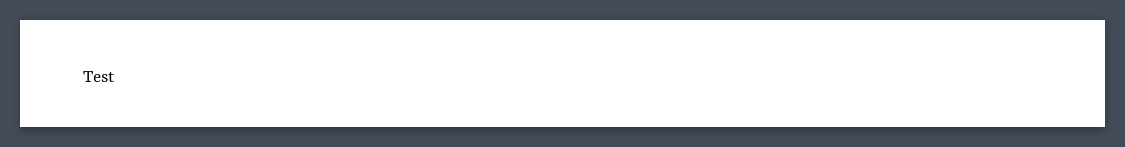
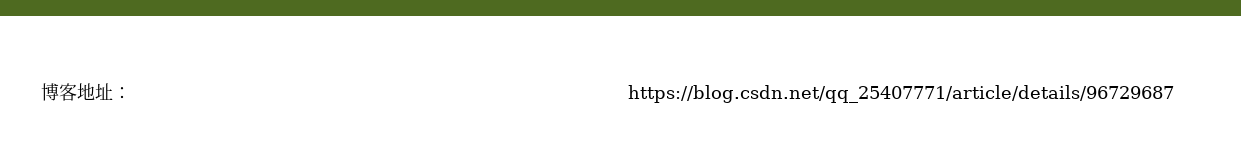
- Test
+ 博客地址：https://blog.csdn.net/qq_25407771/article/details/96729687

